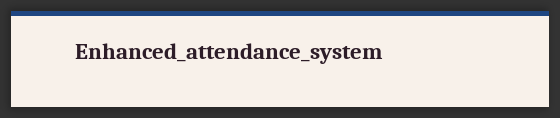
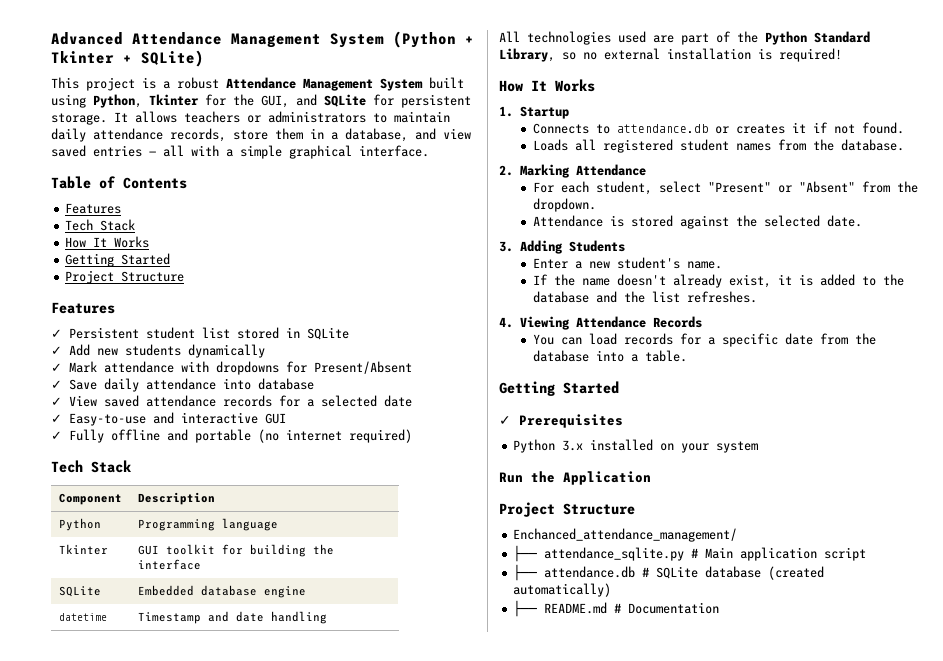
- Enhanced_attendance_system
+ Advanced Attendance Management System (Python + Tkinter + SQLite)
+ This project is a robust Attendance Management System built using Python, Tkinter for the GUI, and SQLite for persistent storage. It allows teachers or administrators to maintain daily attendance records, store them in a database, and view saved entries — all with a simple graphical interface.
+ Table of Contents
+ Features
+ Tech Stack
+ How It Works
+ Getting Started
+ Project Structure
+ Features
+ ✓ Persistent student list stored in SQLite
+ ✓ Add new students dynamically
+ ✓ Mark attendance with dropdowns for Present/Absent
+ ✓ Save daily attendance into database
+ ✓ View saved attendance records for a selected date
+ ✓ Easy-to-use and interactive GUI
+ ✓ Fully offline and portable (no internet required)
+ Tech Stack
+ Component | Description
+ Python | Programming language
+ Tkinter | GUI toolkit for building the interface
+ SQLite | Embedded database engine
+ datetime | Timestamp and date handling
+ All technologies used are part of the Python Standard Library, so no external installation is required!
+ How It Works
+ 1. Startup
+ Connects to attendance.db or creates it if not found.
+ Loads all registered student names from the database.
+ 2. Marking Attendance
+ For each student, select "Present" or "Absent" from the dropdown.
+ Attendance is stored against the selected date.
+ 3. Adding Students
+ Enter a new student's name.
+ If the name doesn't already exist, it is added to the database and the list refreshes.
+ 4. Viewing Attendance Records
+ You can load records for a specific date from the database into a table.
+ Getting Started
+ ✓ Prerequisites
+ Python 3.x installed on your system
+ Run the Application
+ Project Structure
+ Enchanced_attendance_management/
+ ├── attendance_sqlite.py # Main application script
+ ├── attendance.db # SQLite database (created automatically)
+ ├── README.md # Documentation

